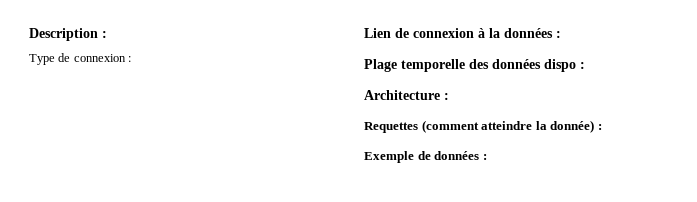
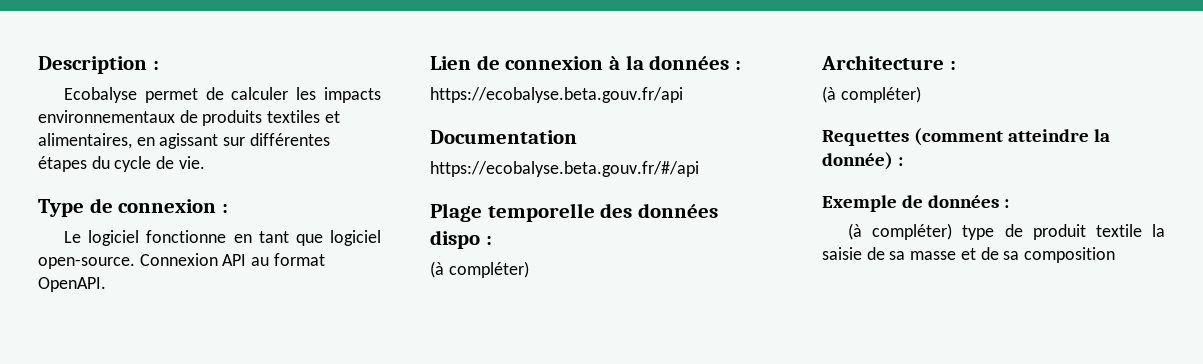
+ Ecobalyse permet de calculer les impacts environnementaux de produits textiles et alimentaires, en agissant sur différentes étapes du cycle de vie.
  Type de connexion :
+ Le logiciel fonctionne en tant que logiciel open-source. Connexion API au format OpenAPI.
+ https://ecobalyse.beta.gouv.fr/api
+ Documentation
+ https://ecobalyse.beta.gouv.fr/#/api
  Plage temporelle des données dispo :
+ (à compléter)
  Architecture :
+ (à compléter)
+ (à compléter) type de produit textile la saisie de sa masse et de sa composition

